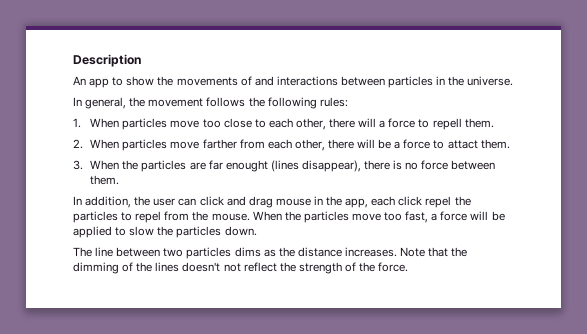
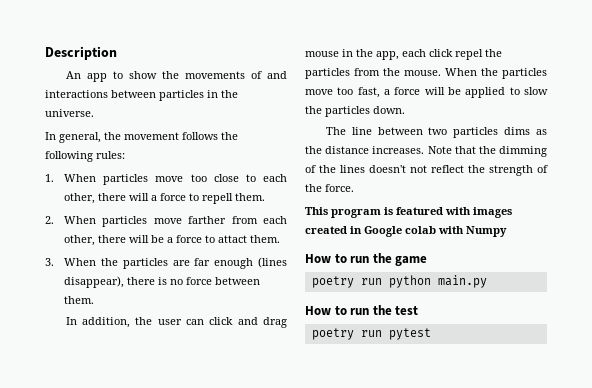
- 3. When the particles are far enought (lines disappear), there is no force between them.
+ 3. When the particles are far enough (lines disappear), there is no force between them.
- In addition, the user can click and drag mouse in the app, each click repel the particles to repel from the mouse.
+ In addition, the user can click and drag mouse in the app, each click repel the particles from the mouse.
+ This program is featured with images created in Google colab with Numpy
+ How to run the game
+ poetry run python main.py
+ How to run the test
+ poetry run pytest

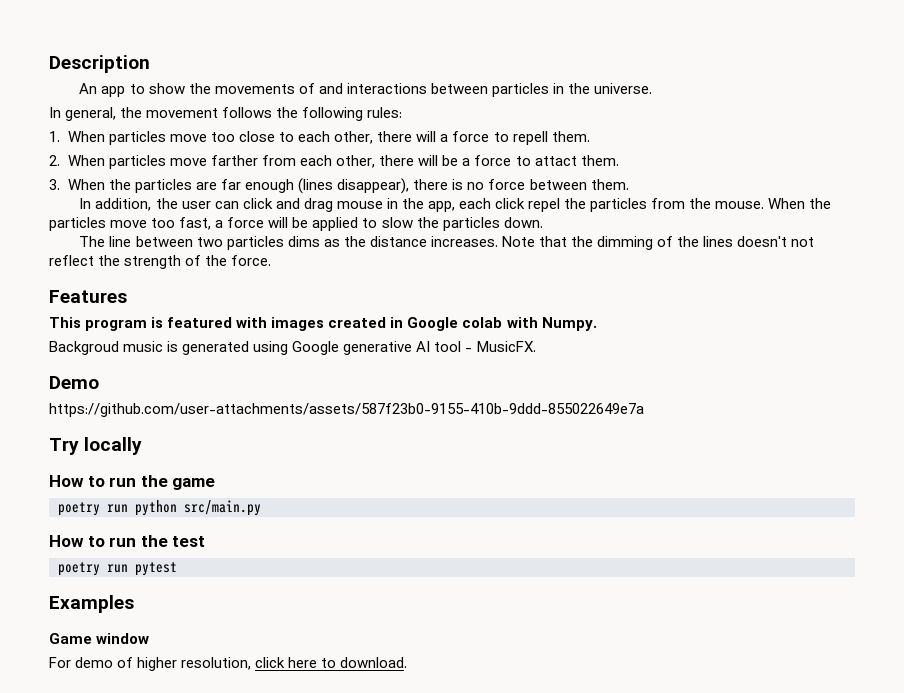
+ Features
- This program is featured with images created in Google colab with Numpy
+ This program is featured with images created in Google colab with Numpy.
+ Backgroud music is generated using Google generative AI tool - MusicFX.
+ Demo
+ https://github.com/user-attachments/assets/587f23b0-9155-410b-9ddd-855022649e7a
+ Try locally
- poetry run python main.py
+ poetry run python src/main.py
+ Examples
+ Game window
+ For demo of higher resolution, click here to download.

